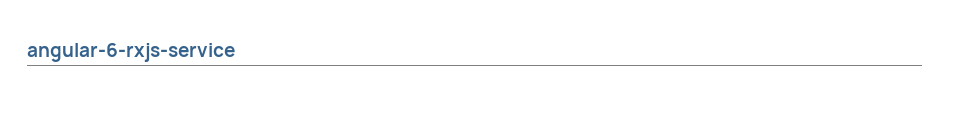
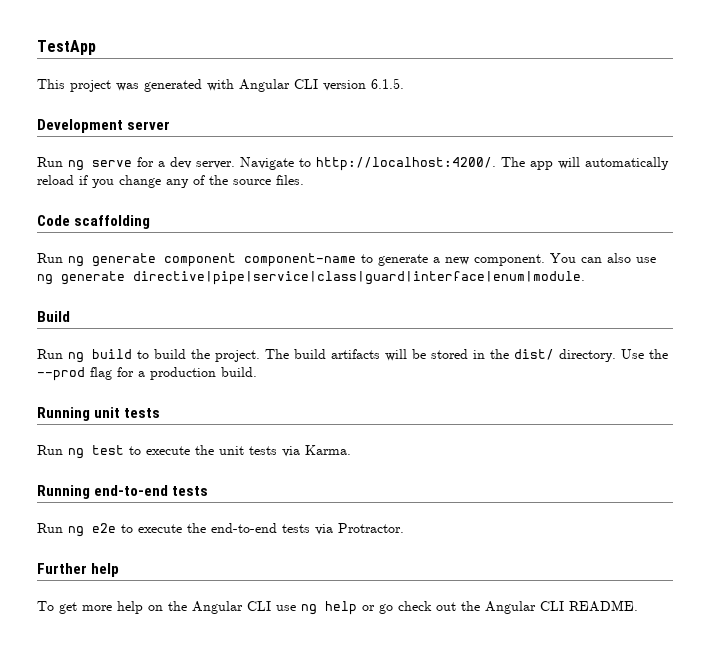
- angular-6-rxjs-service
+ TestApp
+ This project was generated with Angular CLI version 6.1.5.
+ Development server
+ Run ng serve for a dev server. Navigate to http://localhost:4200/. The app will automatically reload if you change any of the source files.
+ Code scaffolding
+ Run ng generate component component-name to generate a new component. You can also use ng generate directive|pipe|service|class|guard|interface|enum|module.
+ Build
+ Run ng build to build the project. The build artifacts will be stored in the dist/ directory. Use the --prod flag for a production build.
+ Running unit tests
+ Run ng test to execute the unit tests via Karma.
+ Running end-to-end tests
+ Run ng e2e to execute the end-to-end tests via Protractor.
+ Further help
+ To get more help on the Angular CLI use ng help or go check out the Angular CLI README.

